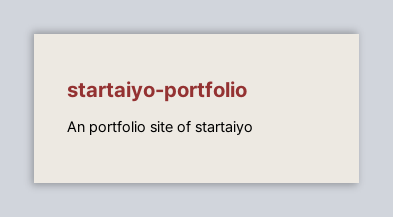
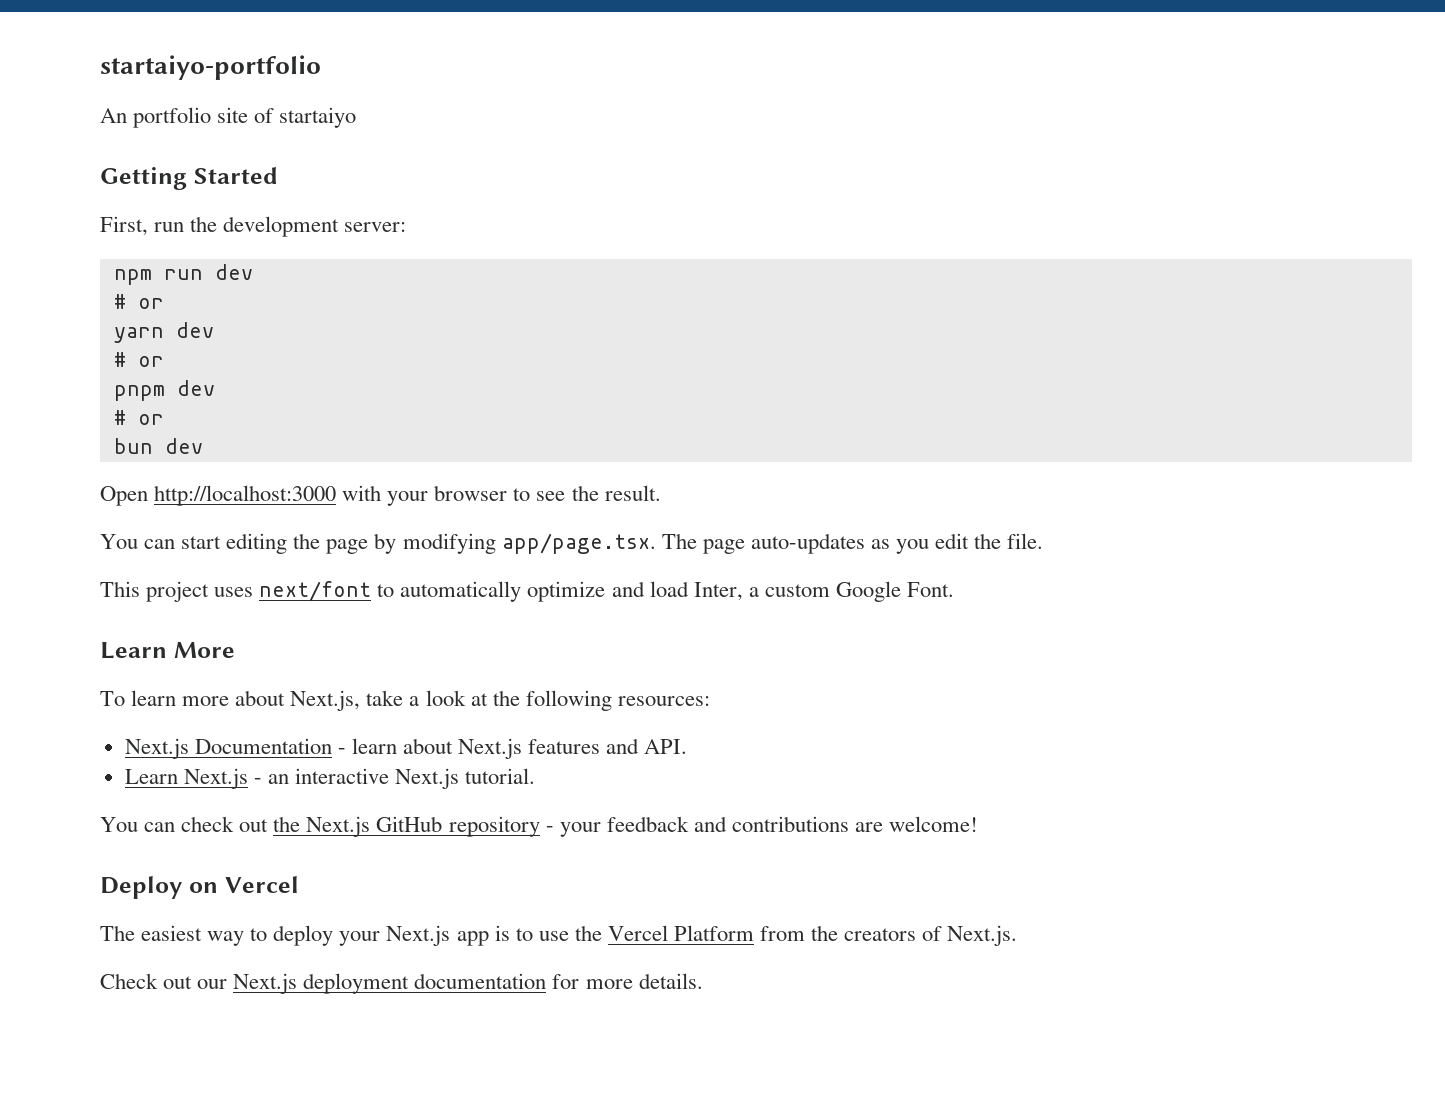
+ Getting Started
+ First, run the development server:
+ npm run dev
+ # or
+ yarn dev
+ # or
+ pnpm dev
+ # or
+ bun dev
+ Open http://localhost:3000 with your browser to see the result.
+ You can start editing the page by modifying app/page.tsx. The page auto-updates as you edit the file.
+ This project uses next/font to automatically optimize and load Inter, a custom Google Font.
+ Learn More
+ To learn more about Next.js, take a look at the following resources:
+ Next.js Documentation - learn about Next.js features and API.
+ Learn Next.js - an interactive Next.js tutorial.
+ You can check out the Next.js GitHub repository - your feedback and contributions are welcome!
+ Deploy on Vercel
+ The easiest way to deploy your Next.js app is to use the Vercel Platform from the creators of Next.js.
+ Check out our Next.js deployment documentation for more details.

